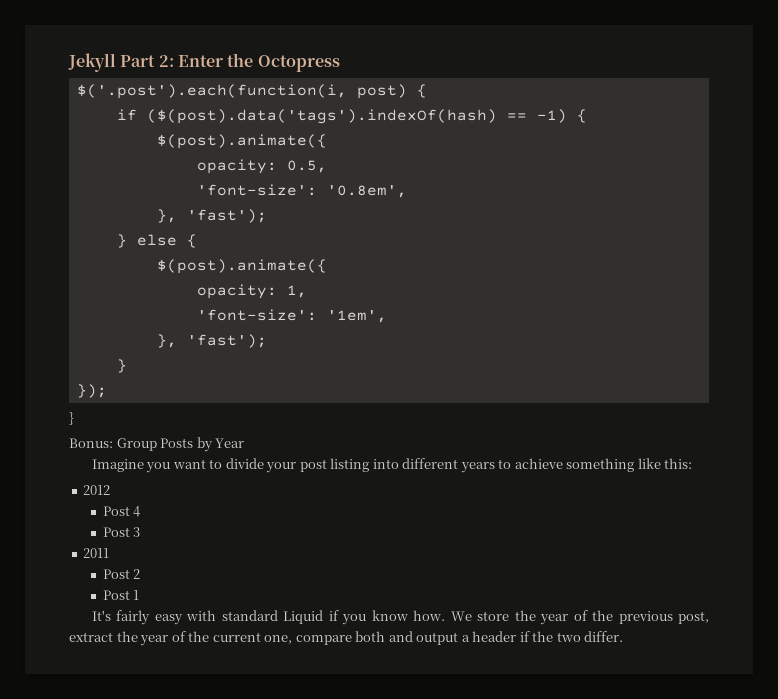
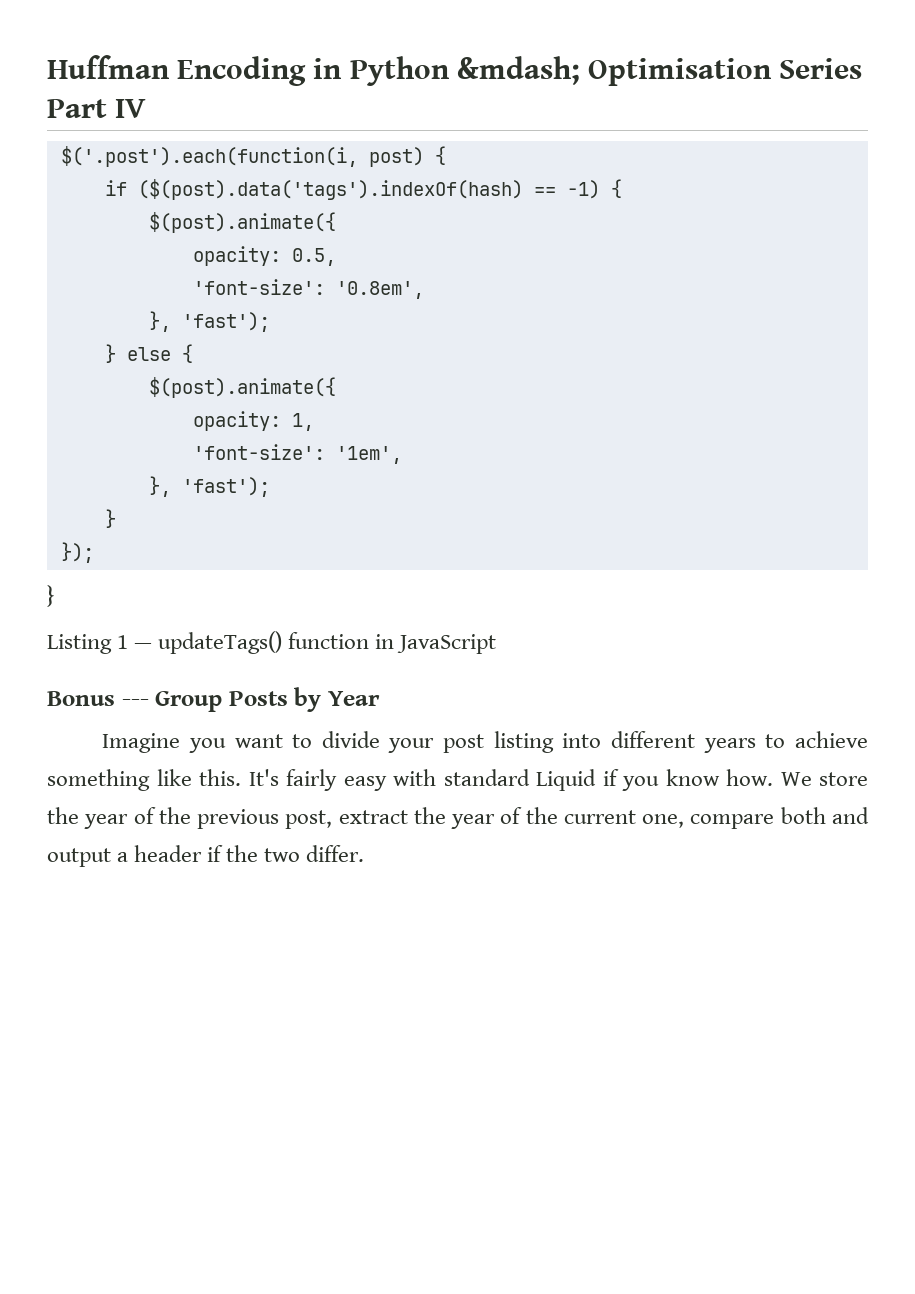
- Jekyll Part 2: Enter the Octopress
+ Huffman Encoding in Python &mdash; Optimisation Series Part IV
- Bonus: Group Posts by Year
+ Listing 1 — updateTags() function in JavaScript
+ Bonus --- Group Posts by Year
- Imagine you want to divide your post listing into different years to achieve something like this:
- 2012
- Post 4
- Post 3
- 2011
- Post 2
- Post 1
- It's fairly easy with standard Liquid if you know how.
+ Imagine you want to divide your post listing into different years to achieve something like this. It's fairly easy with standard Liquid if you know how.

